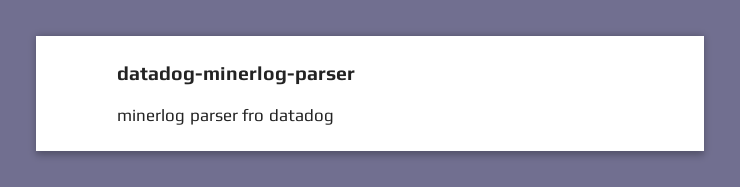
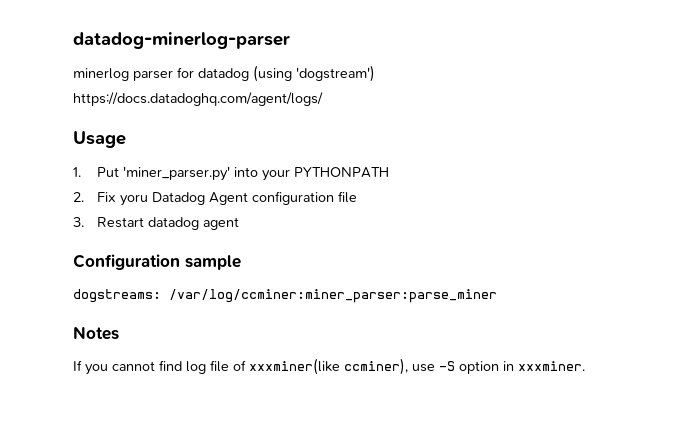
- minerlog parser fro datadog
+ minerlog parser for datadog (using 'dogstream') https://docs.datadoghq.com/agent/logs/
+ Usage
+ 1. Put 'miner_parser.py' into your PYTHONPATH
+ 2. Fix yoru Datadog Agent configuration file
+ 3. Restart datadog agent
+ Configuration sample
+ dogstreams: /var/log/ccminer:miner_parser:parse_miner
+ Notes
+ If you cannot find log file of xxxminer(like ccminer), use -S option in xxxminer.

